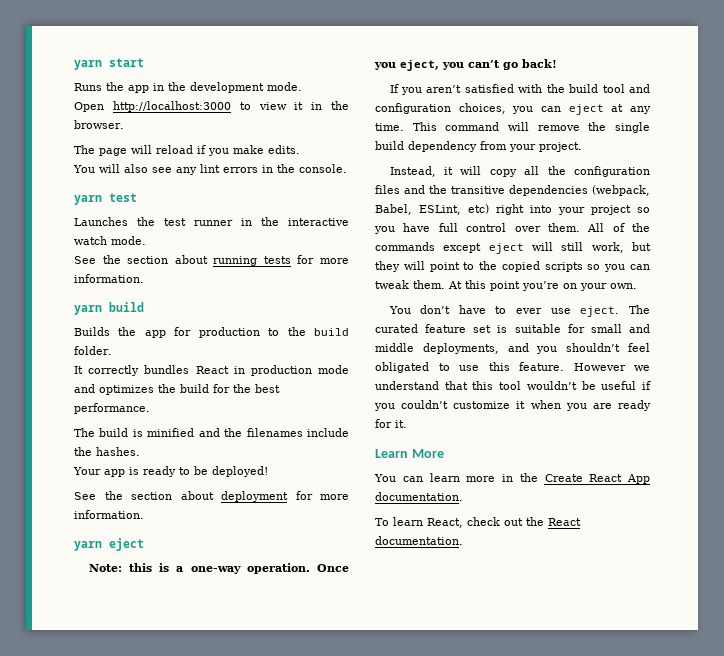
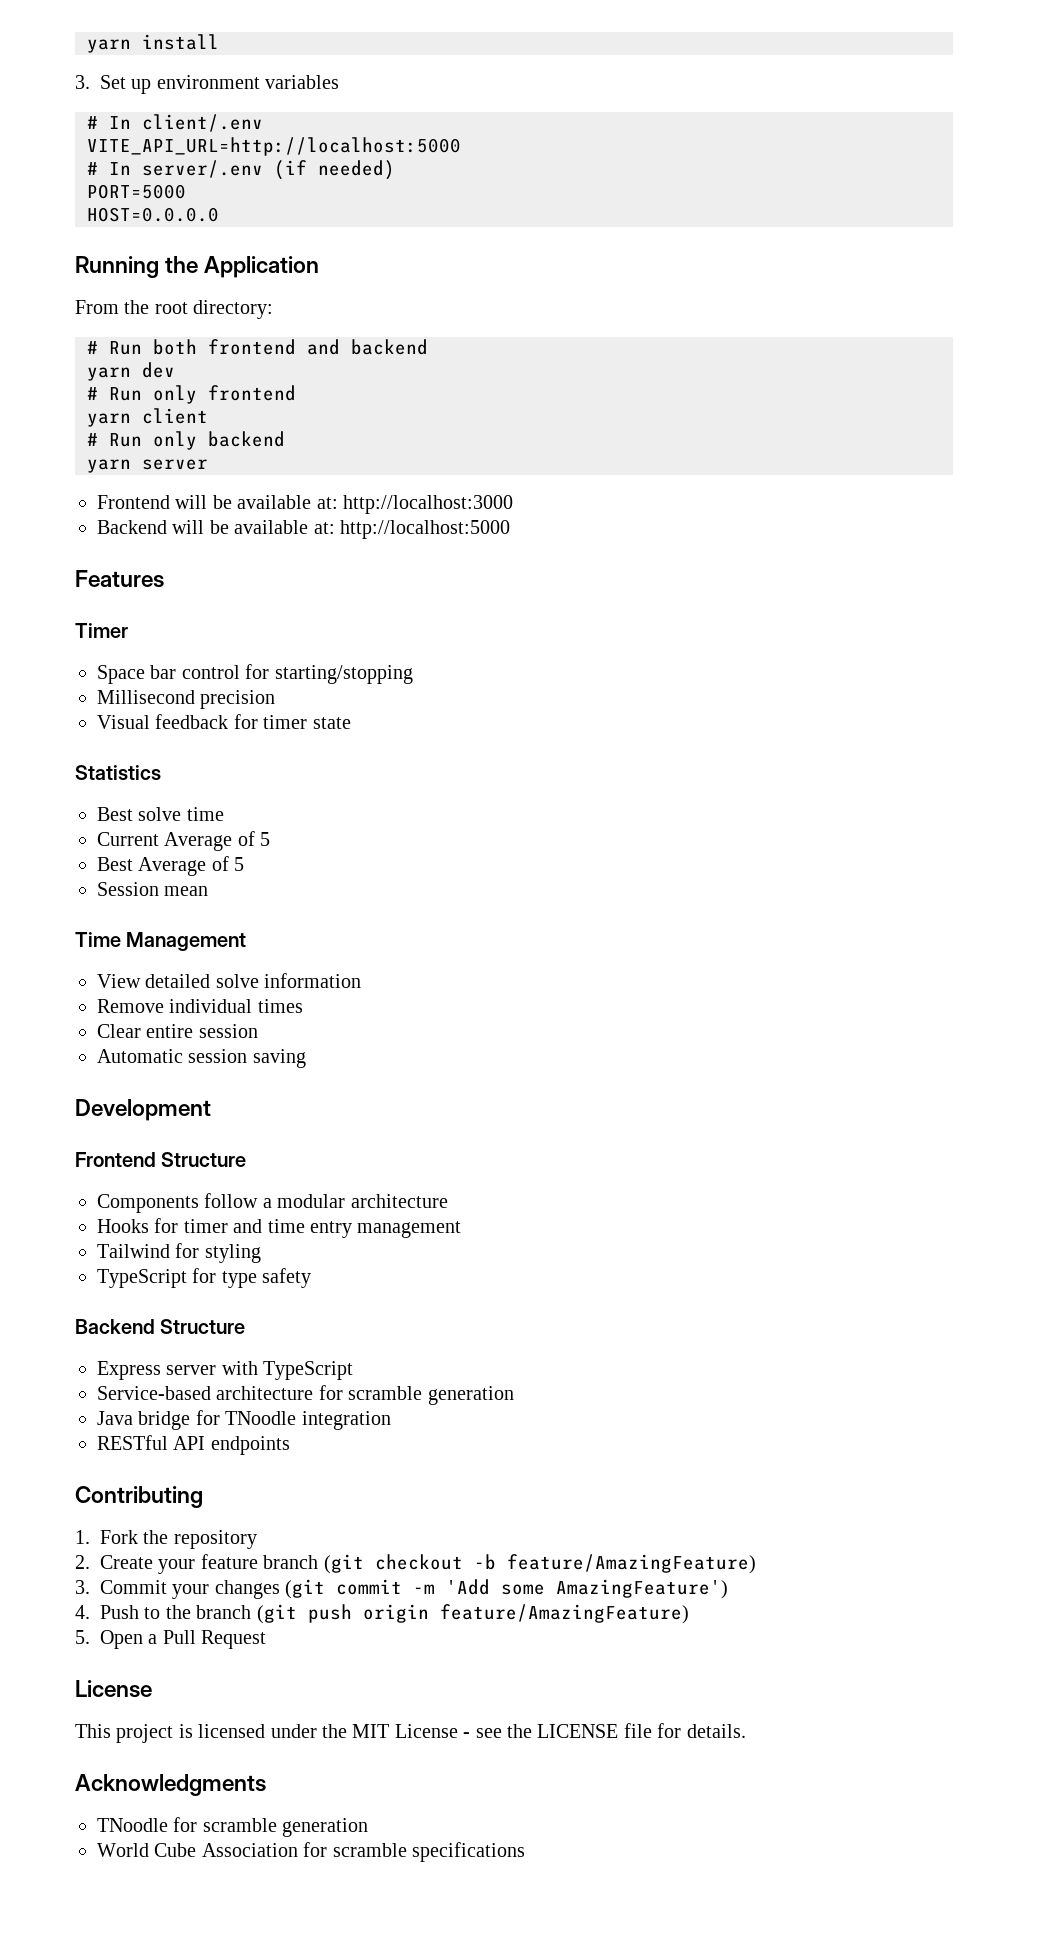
- yarn start
- Runs the app in the development mode.
- Open http://localhost:3000 to view it in the browser.
- The page will reload if you make edits.
- You will also see any lint errors in the console.
- yarn test
- Launches the test runner in the interactive watch mode.
- See the section about running tests for more information.
- yarn build
- Builds the app for production to the build folder.
- It correctly bundles React in production mode and optimizes the build for the best performance.
- The build is minified and the filenames include the hashes.
- Your app is ready to be deployed!
- See the section about deployment for more information.
- yarn eject
- Note: this is a one-way operation. Once you eject, you can’t go back!
- If you aren’t satisfied with the build tool and configuration choices, you can eject at any time. This command will remove the single build dependency from your project.
- Instead, it will copy all the configuration files and the transitive dependencies (webpack, Babel, ESLint, etc) right into your project so you have full control over them. All of the commands except eject will still work, but they will point to the copied scripts so you can tweak them. At this point you’re on your own.
- You don’t have to ever use eject. The curated feature set is suitable for small and middle deployments, and you shouldn’t feel obligated to use this feature. However we understand that this tool wouldn’t be useful if you couldn’t customize it when you are ready for it.
- Learn More
- You can learn more in the Create React App documentation.
- To learn React, check out the React documentation.
+ yarn install
+ 3. Set up environment variables
+ # In client/.env
+ VITE_API_URL=http://localhost:5000
+ # In server/.env (if needed)
+ PORT=5000
+ HOST=0.0.0.0
+ Running the Application
+ From the root directory:
+ # Run both frontend and backend
+ yarn dev
+ # Run only frontend
+ yarn client
+ # Run only backend
+ yarn server
+ Frontend will be available at: http://localhost:3000
+ Backend will be available at: http://localhost:5000
+ Features
+ Timer
+ Space bar control for starting/stopping
+ Millisecond precision
+ Visual feedback for timer state
+ Statistics
+ Best solve time
+ Current Average of 5
+ Best Average of 5
+ Session mean
+ Time Management
+ View detailed solve information
+ Remove individual times
+ Clear entire session
+ Automatic session saving
+ Development
+ Frontend Structure
+ Components follow a modular architecture
+ Hooks for timer and time entry management
+ Tailwind for styling
+ TypeScript for type safety
+ Backend Structure
+ Express server with TypeScript
+ Service-based architecture for scramble generation
+ Java bridge for TNoodle integration
+ RESTful API endpoints
+ Contributing
+ 1. Fork the repository
+ 2. Create your feature branch (git checkout -b feature/AmazingFeature)
+ 3. Commit your changes (git commit -m 'Add some AmazingFeature')
+ 4. Push to the branch (git push origin feature/AmazingFeature)
+ 5. Open a Pull Request
+ License
+ This project is licensed under the MIT License - see the LICENSE file for details.
+ Acknowledgments
+ TNoodle for scramble generation
+ World Cube Association for scramble specifications

